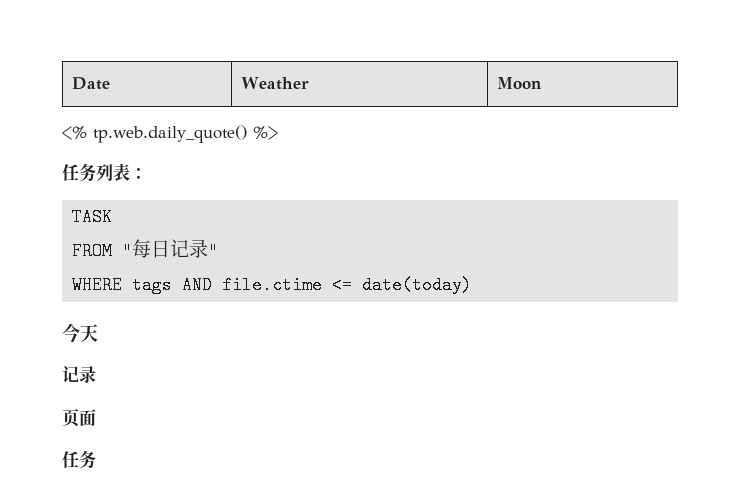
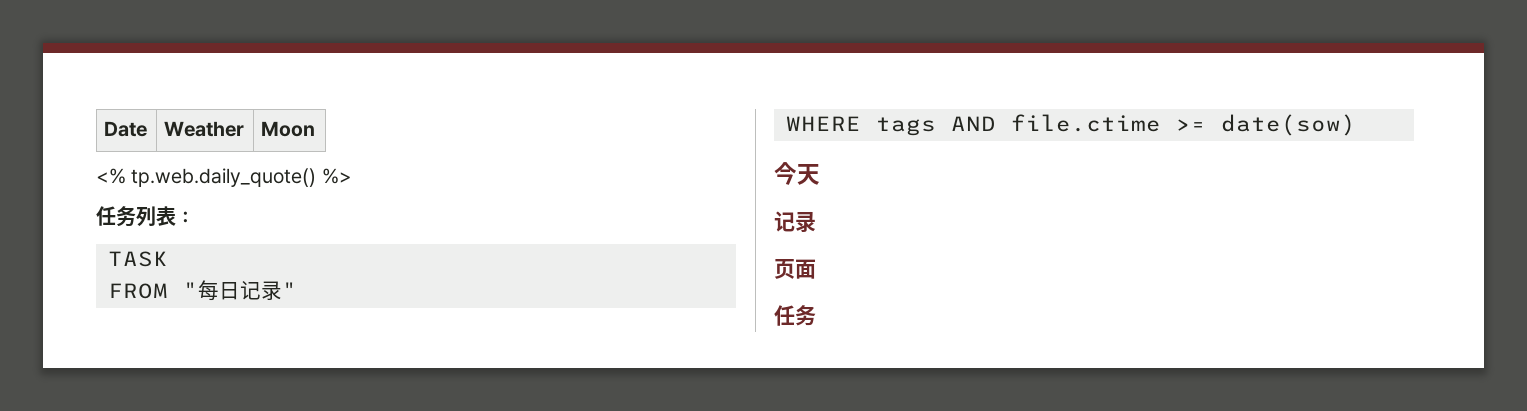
- WHERE tags AND file.ctime <= date(today)
+ WHERE tags AND file.ctime >= date(sow)

